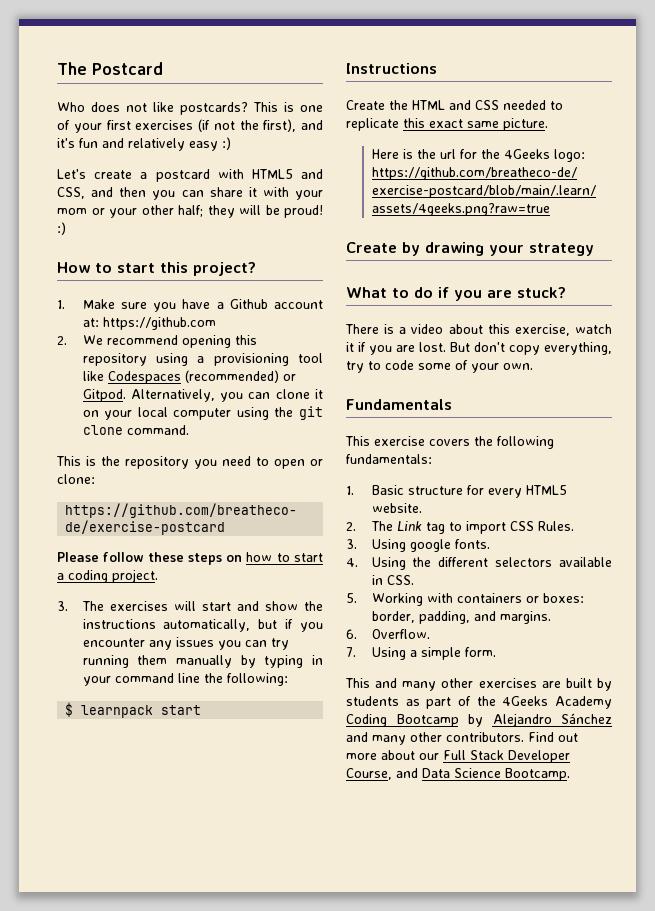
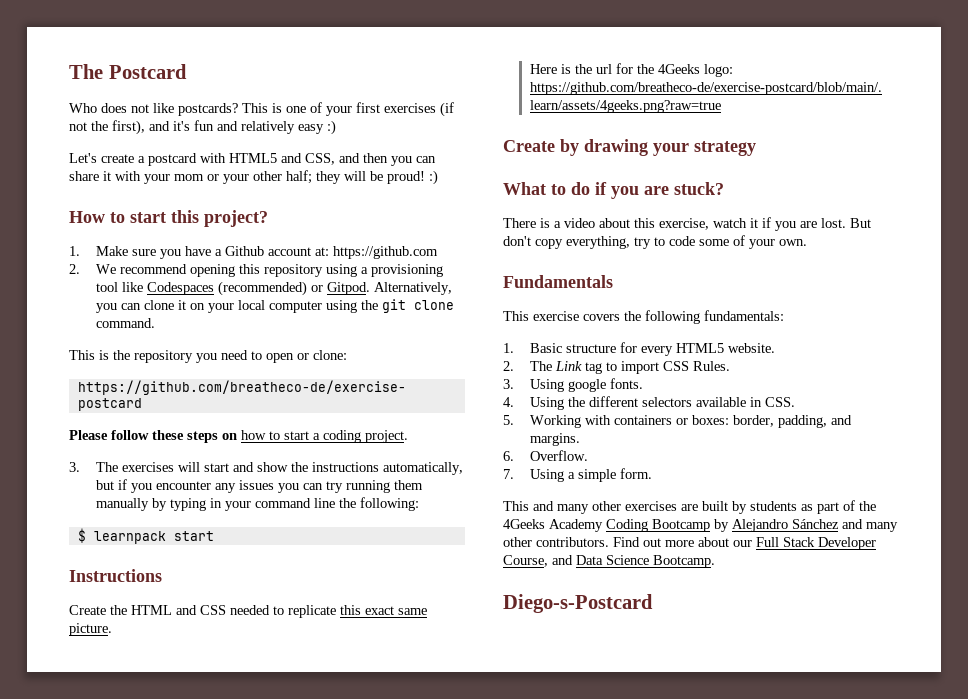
+ Diego-s-Postcard

